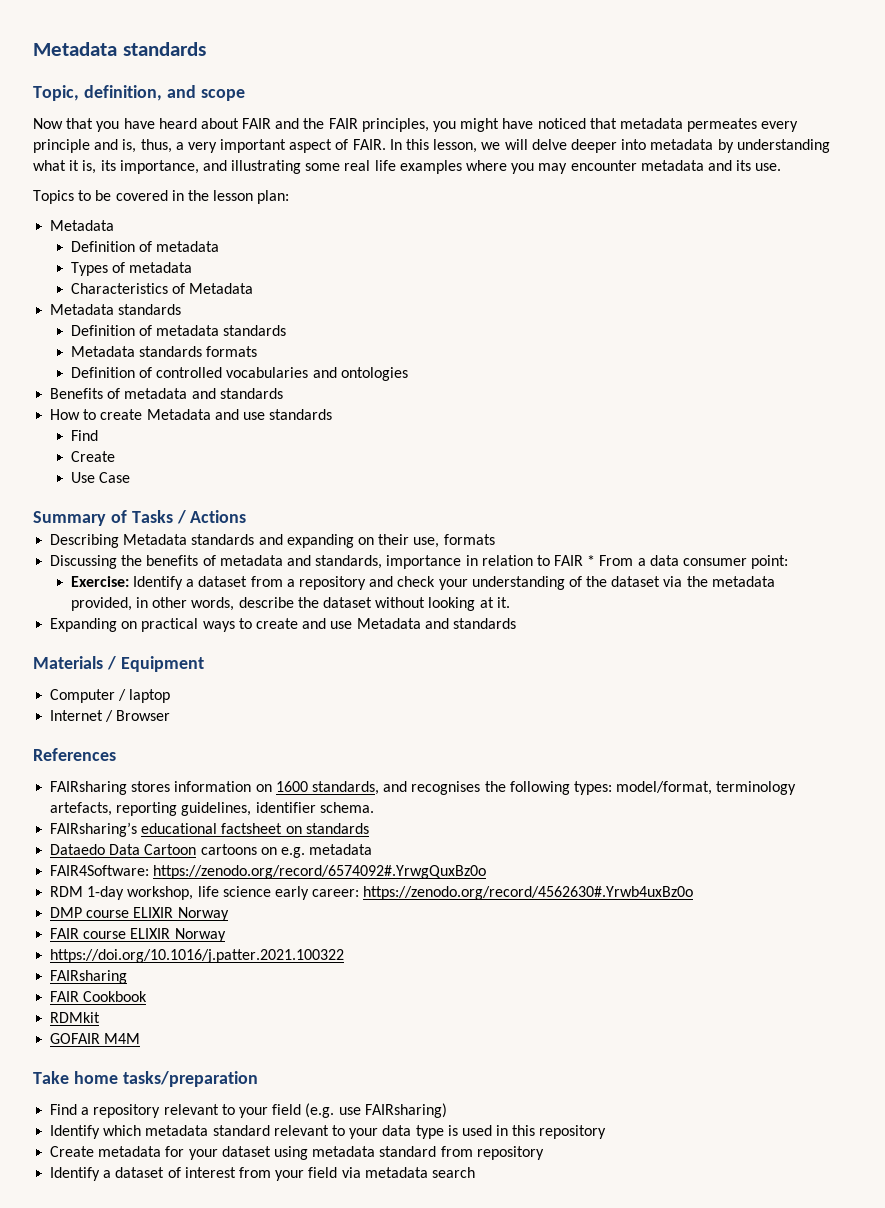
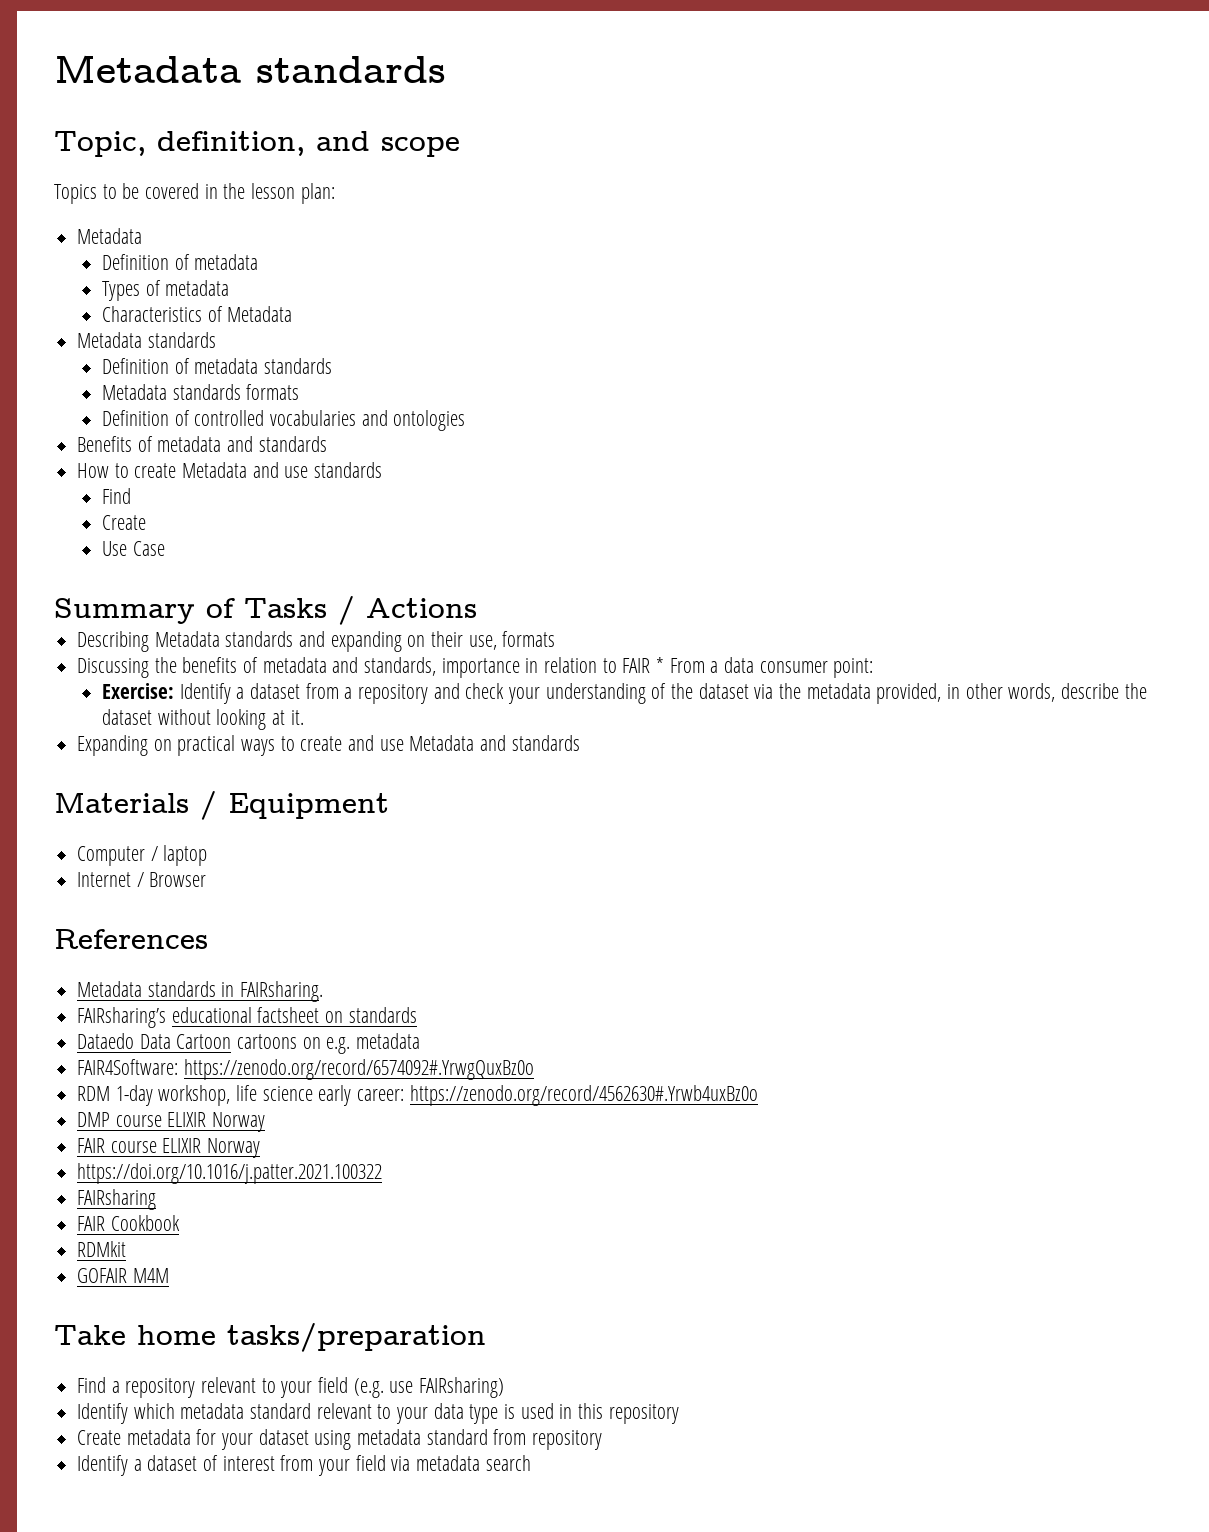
- Now that you have heard about FAIR and the FAIR principles, you might have noticed that metadata permeates every principle and is, thus, a very important aspect of FAIR. In this lesson, we will delve deeper into metadata by understanding what it is, its importance, and illustrating some real life examples where you may encounter metadata and its use.
- FAIRsharing stores information on 1600 standards, and recognises the following types: model/format, terminology artefacts, reporting guidelines, identifier schema.
+ Metadata standards in FAIRsharing.

